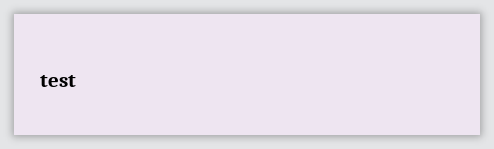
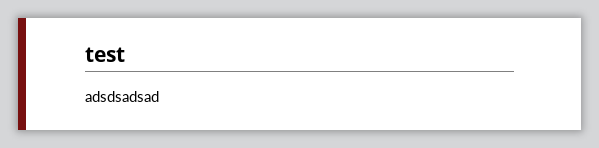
+ adsdsadsad

